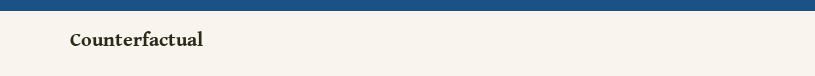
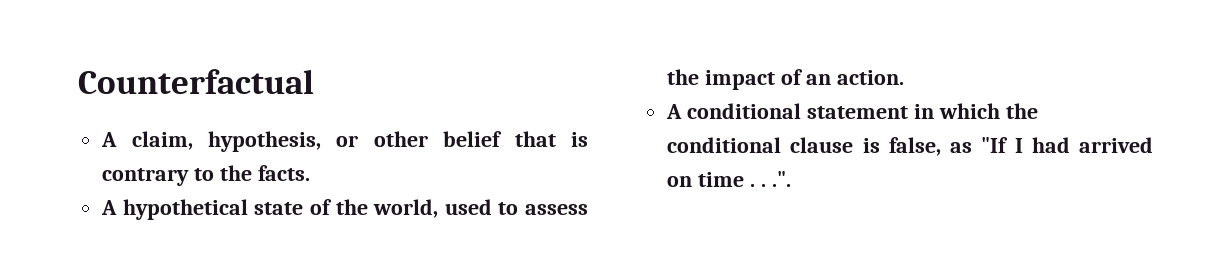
+ A claim, hypothesis, or other belief that is contrary to the facts.
+ A hypothetical state of the world, used to assess the impact of an action.
+ A conditional statement in which the conditional clause is false, as "If I had arrived on time . . .".

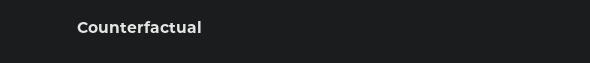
- A claim, hypothesis, or other belief that is contrary to the facts.
- A hypothetical state of the world, used to assess the impact of an action.
- A conditional statement in which the conditional clause is false, as "If I had arrived on time . . .".

